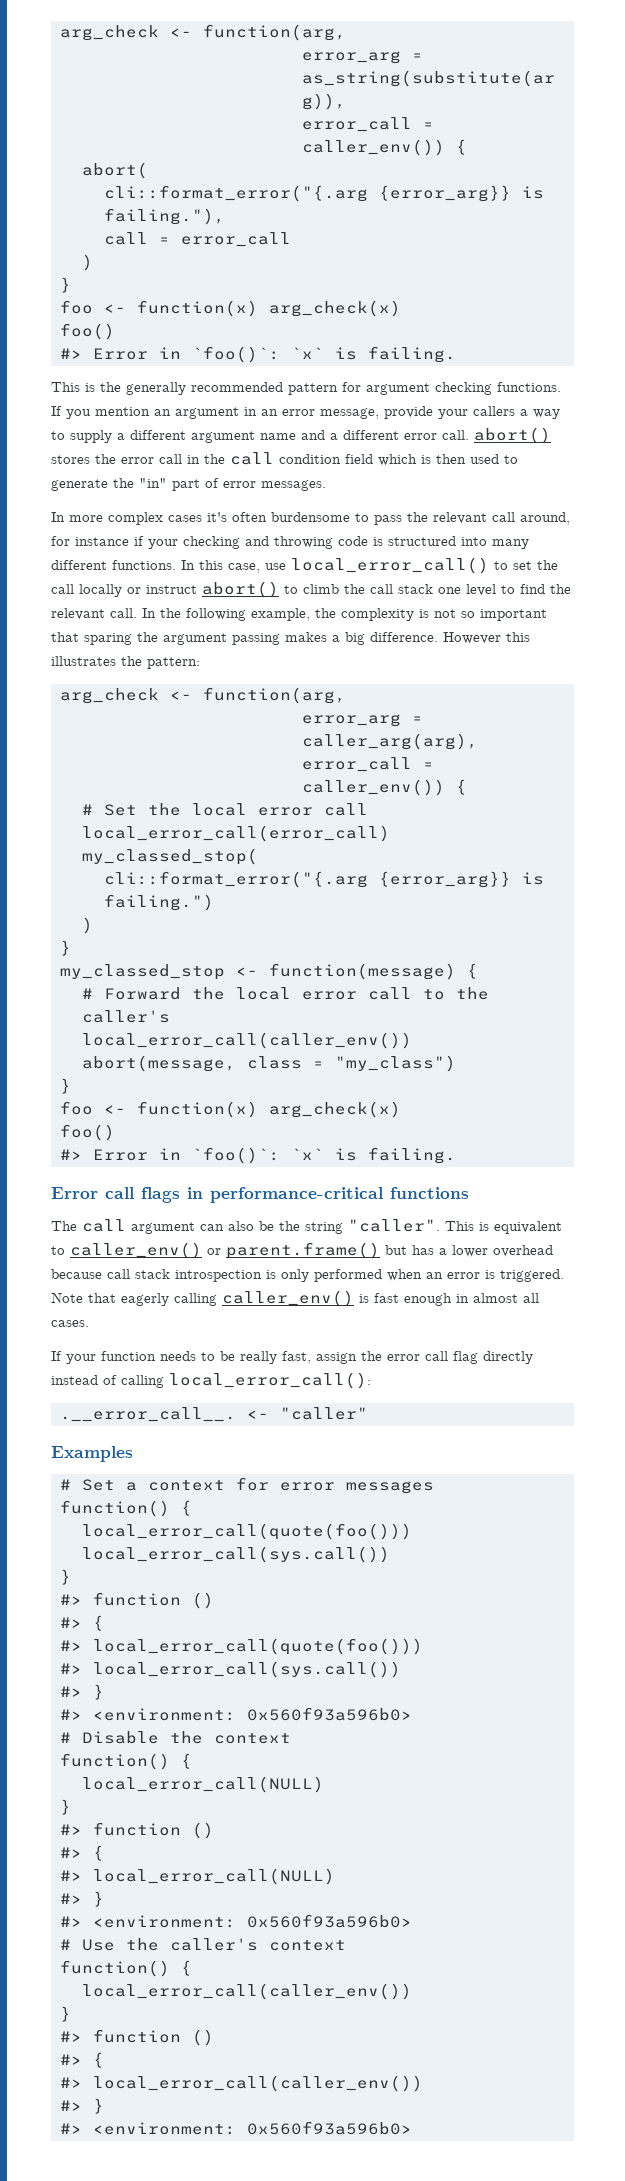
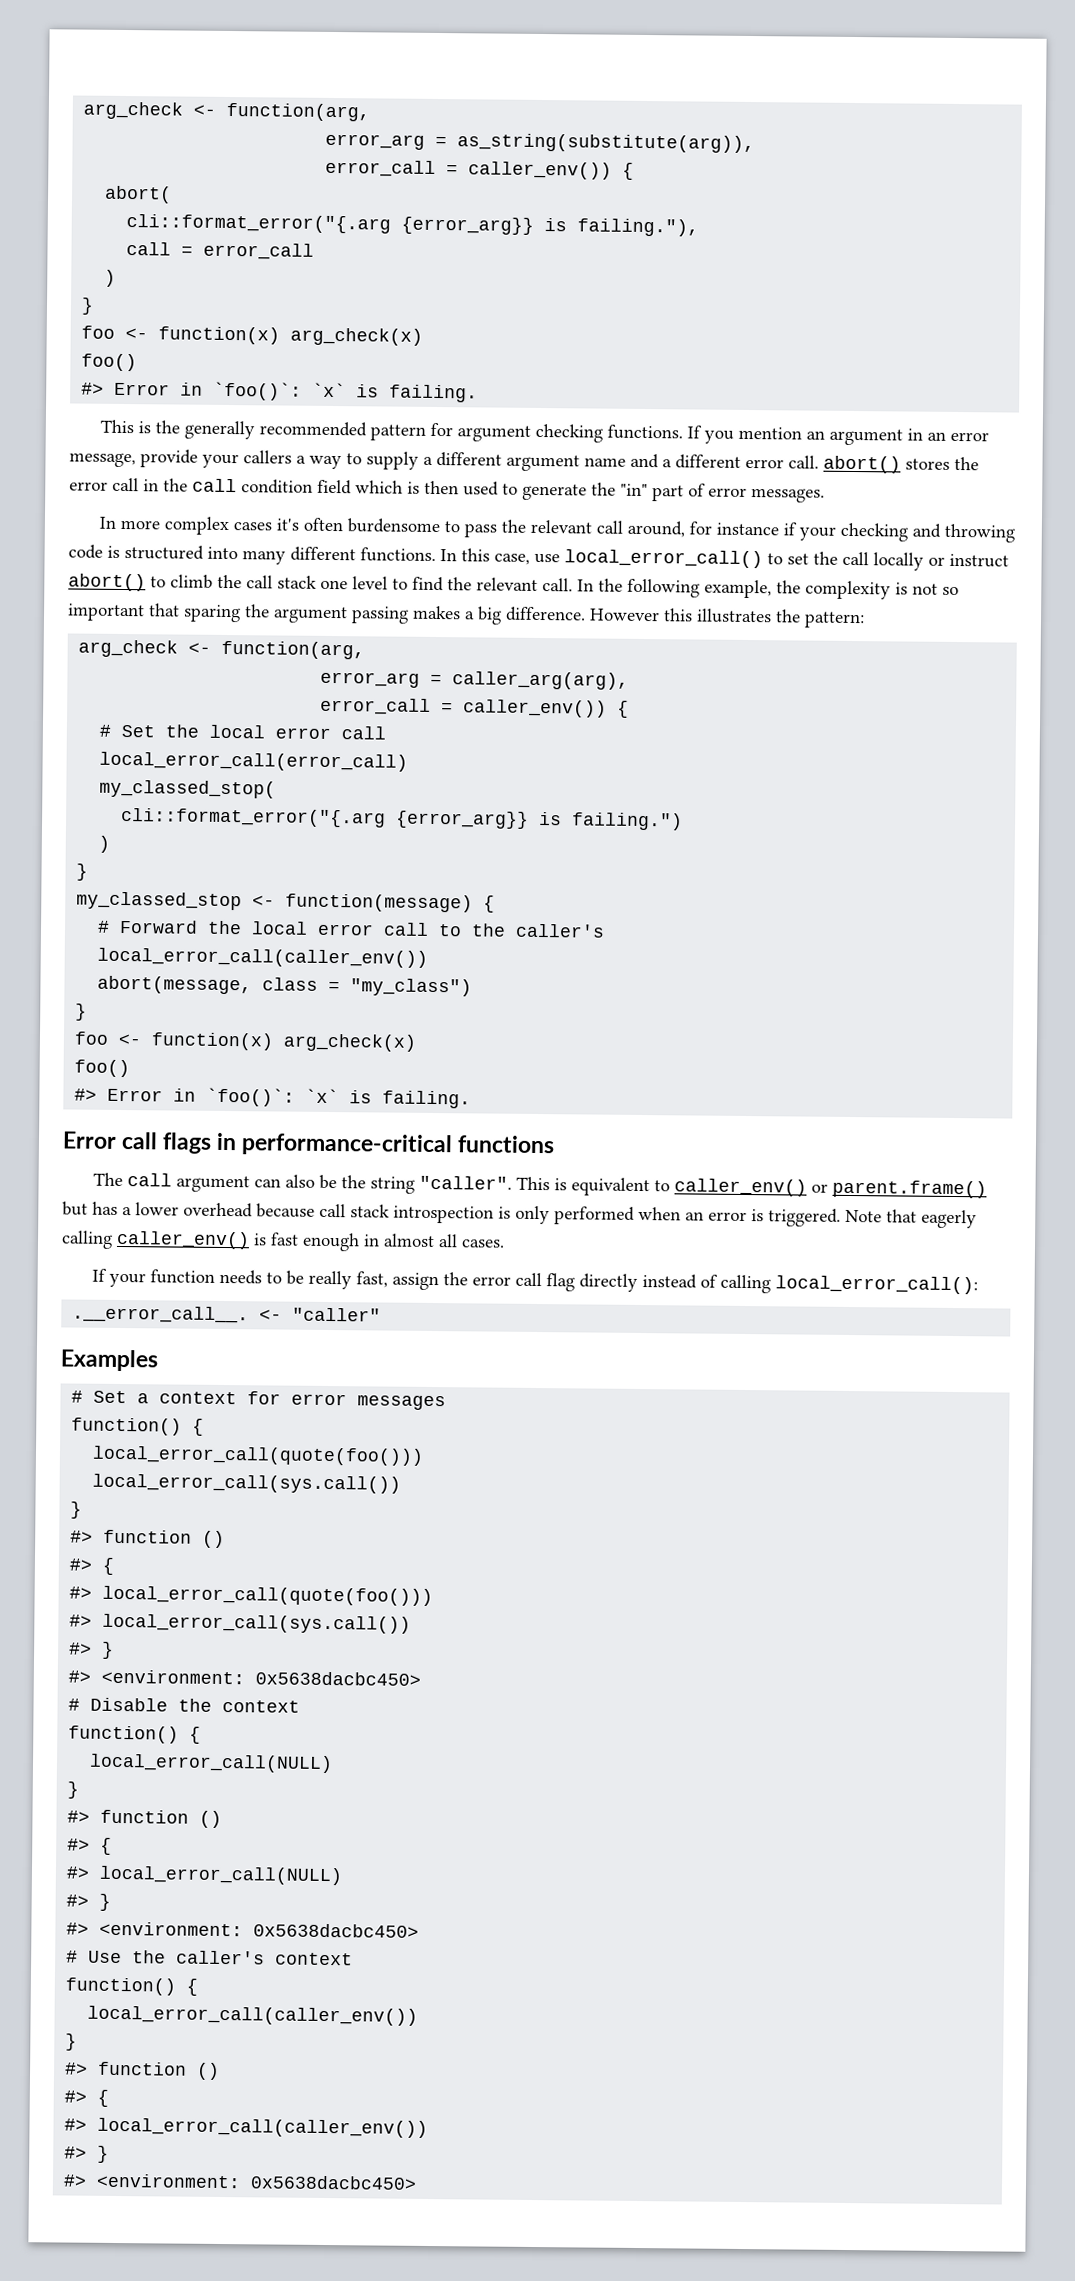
  #> local_error_call(sys.call())
  #> }
- #> <environment: 0x560f93a596b0>
+ #> <environment: 0x5638dacbc450>
  #> local_error_call(NULL)
  #> }
- #> <environment: 0x560f93a596b0>
+ #> <environment: 0x5638dacbc450>
  #> local_error_call(caller_env())
  #> }
- #> <environment: 0x560f93a596b0>
+ #> <environment: 0x5638dacbc450>

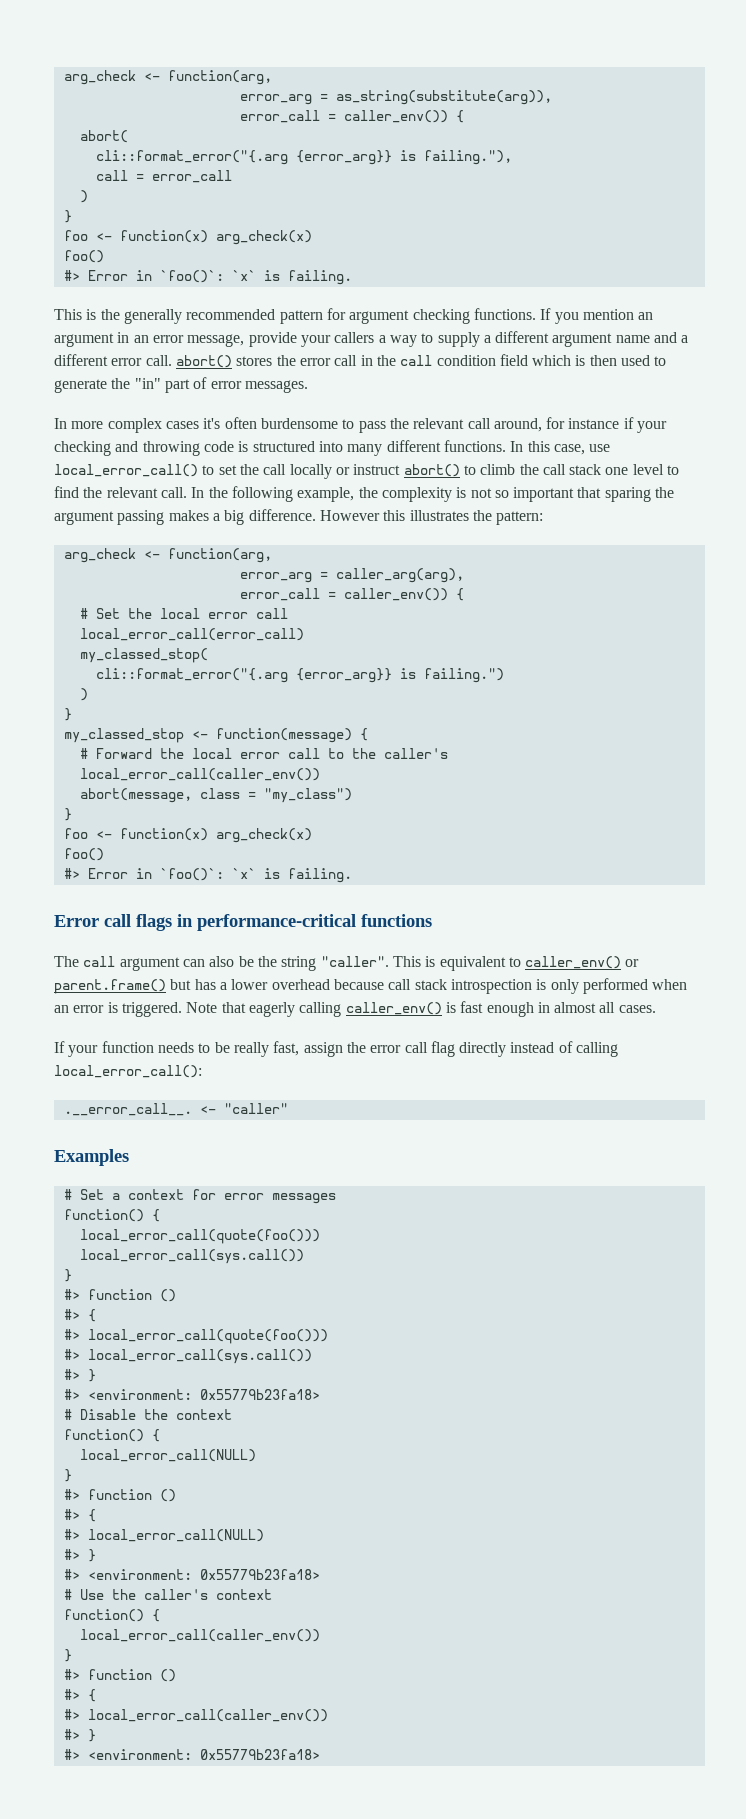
  #> local_error_call(sys.call())
  #> }
- #> <environment: 0x5638dacbc450>
+ #> <environment: 0x55779b23fa18>
  #> local_error_call(NULL)
  #> }
- #> <environment: 0x5638dacbc450>
+ #> <environment: 0x55779b23fa18>
  #> local_error_call(caller_env())
  #> }
- #> <environment: 0x5638dacbc450>
+ #> <environment: 0x55779b23fa18>

